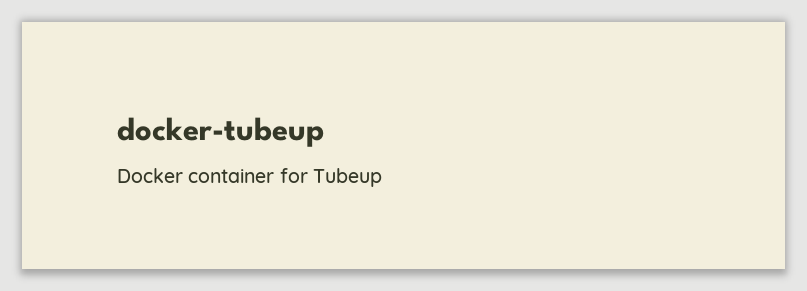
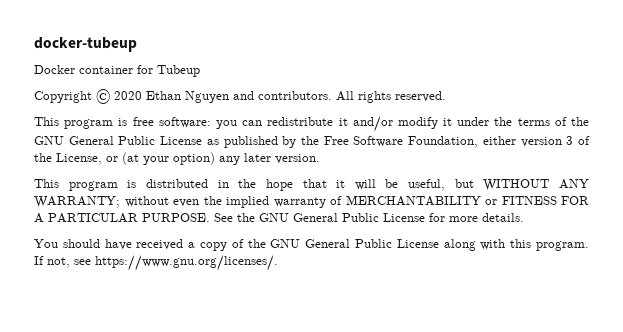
+ Copyright © 2020 Ethan Nguyen and contributors. All rights reserved.
+ This program is free software: you can redistribute it and/or modify it under the terms of the GNU General Public License as published by the Free Software Foundation, either version 3 of the License, or (at your option) any later version.
+ This program is distributed in the hope that it will be useful, but WITHOUT ANY WARRANTY; without even the implied warranty of MERCHANTABILITY or FITNESS FOR A PARTICULAR PURPOSE. See the GNU General Public License for more details.
+ You should have received a copy of the GNU General Public License along with this program. If not, see https://www.gnu.org/licenses/.

